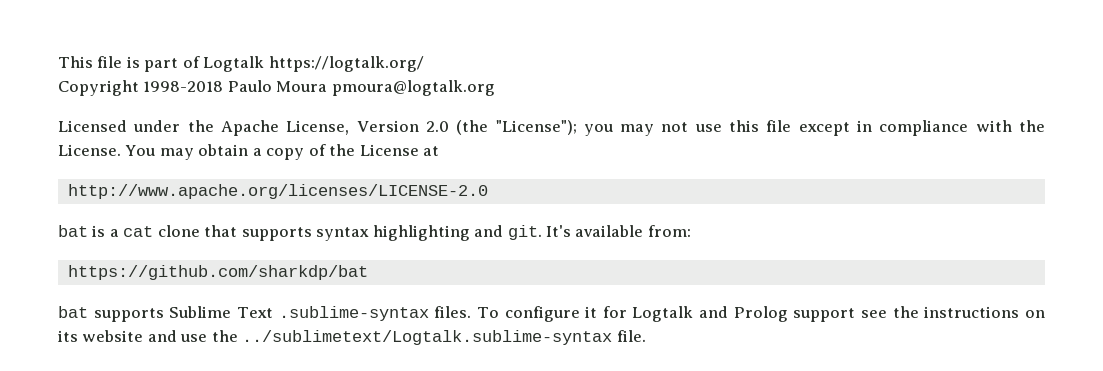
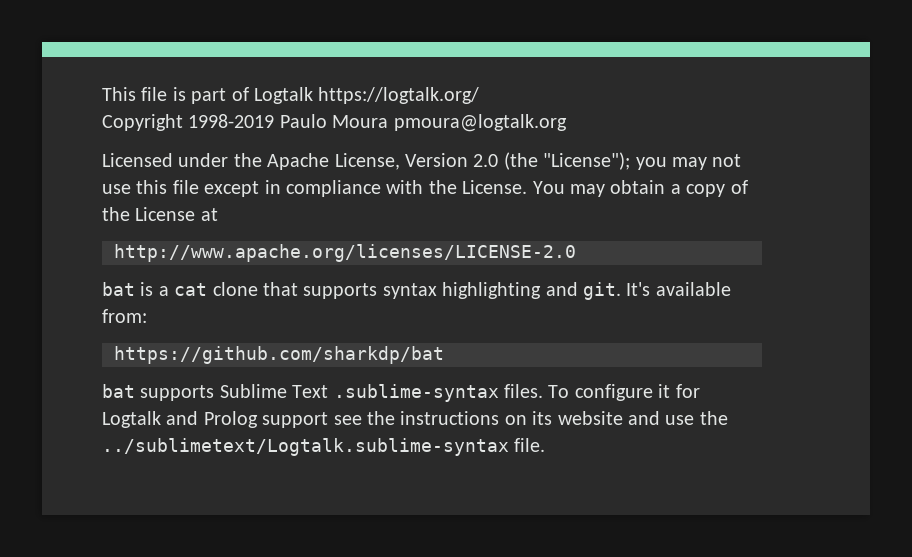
- Copyright 1998-2018 Paulo Moura pmoura@logtalk.org
+ Copyright 1998-2019 Paulo Moura pmoura@logtalk.org

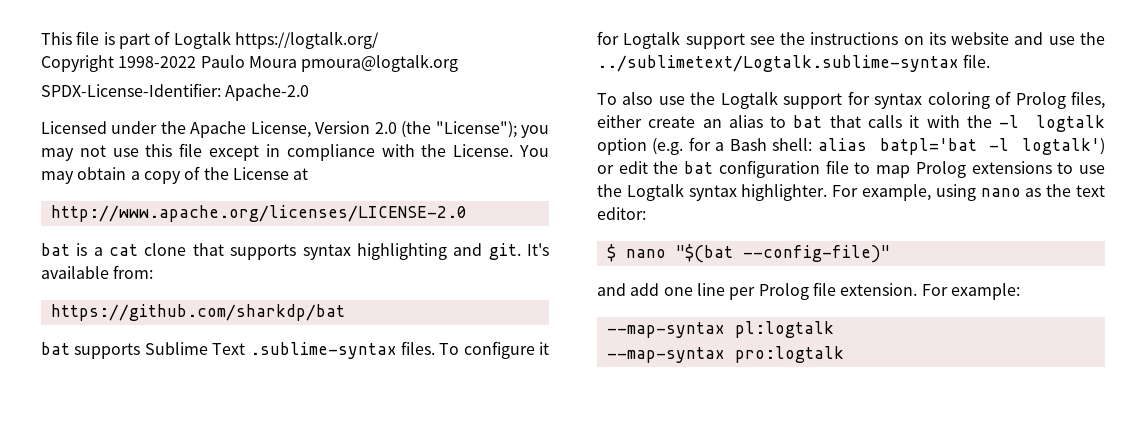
- Copyright 1998-2019 Paulo Moura pmoura@logtalk.org
+ Copyright 1998-2022 Paulo Moura pmoura@logtalk.org
+ SPDX-License-Identifier: Apache-2.0
- To configure it for Logtalk and Prolog support see the instructions on its website and use the ../sublimetext/Logtalk.sublime-syntax file.
+ To configure it for Logtalk support see the instructions on its website and use the ../sublimetext/Logtalk.sublime-syntax file.
+ To also use the Logtalk support for syntax coloring of Prolog files, either create an alias to bat that calls it with the -l logtalk option (e.g. for a Bash shell: alias batpl='bat -l logtalk') or edit the bat configuration file to map Prolog extensions to use the Logtalk syntax highlighter. For example, using nano as the text editor:
+ $ nano "$(bat --config-file)"
+ and add one line per Prolog file extension. For example:
+ --map-syntax pl:logtalk
+ --map-syntax pro:logtalk

